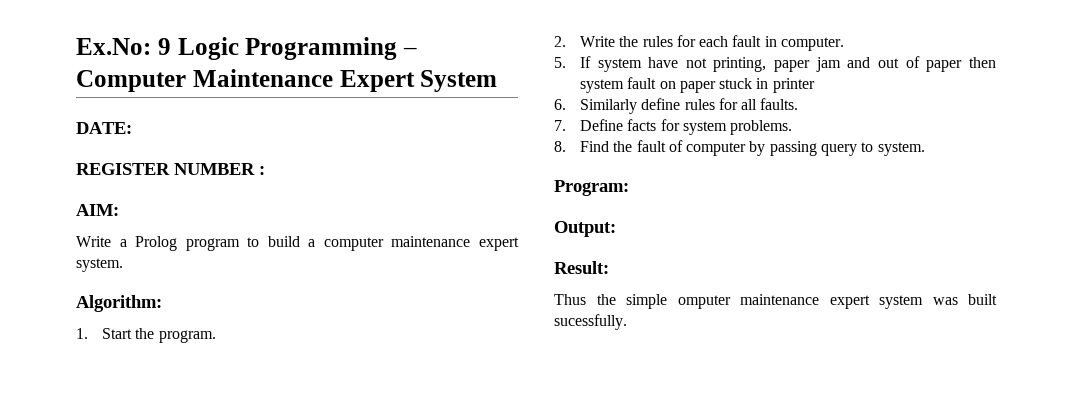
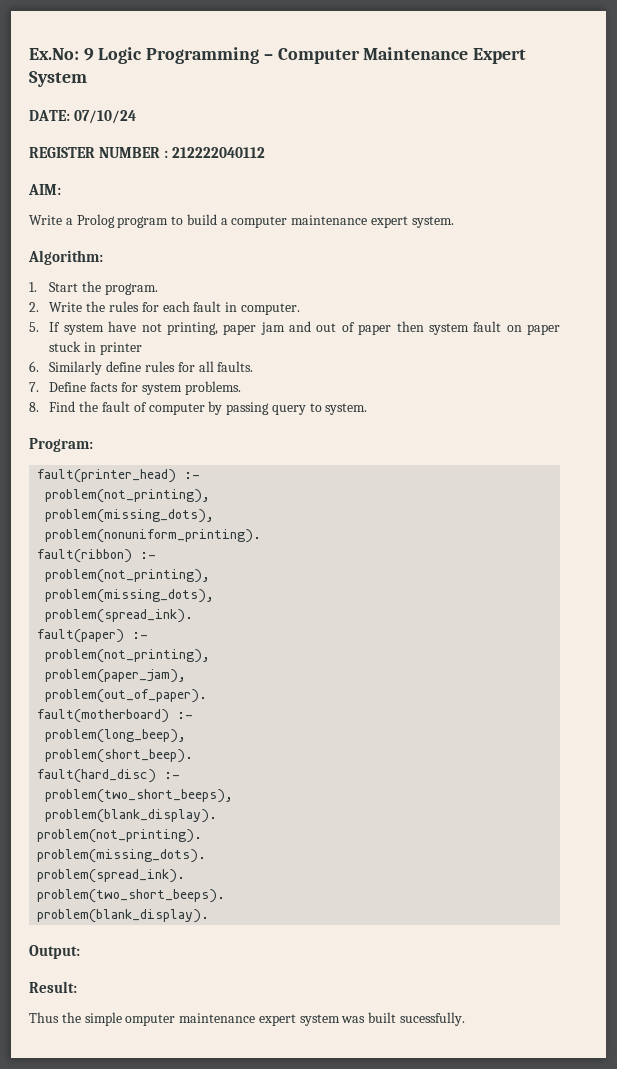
- DATE:
+ DATE: 07/10/24
- REGISTER NUMBER :
+ REGISTER NUMBER : 212222040112
+ fault(printer_head) :-
+ problem(not_printing),
+ problem(missing_dots),
+ problem(nonuniform_printing).
+ fault(ribbon) :-
+ problem(not_printing),
+ problem(missing_dots),
+ problem(spread_ink).
+ fault(paper) :-
+ problem(not_printing),
+ problem(paper_jam),
+ problem(out_of_paper).
+ fault(motherboard) :-
+ problem(long_beep),
+ problem(short_beep).
+ fault(hard_disc) :-
+ problem(two_short_beeps),
+ problem(blank_display).
+ problem(not_printing).
+ problem(missing_dots).
+ problem(spread_ink).
+ problem(two_short_beeps).
+ problem(blank_display).

